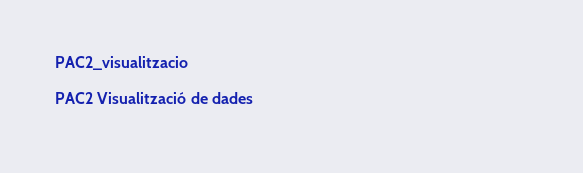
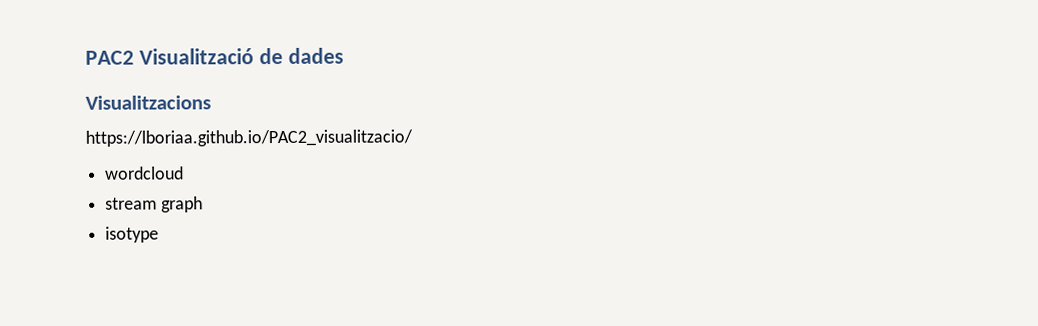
- PAC2_visualitzacio
+ Visualitzacions
+ https://lboriaa.github.io/PAC2_visualitzacio/
+ wordcloud
+ stream graph
+ isotype

